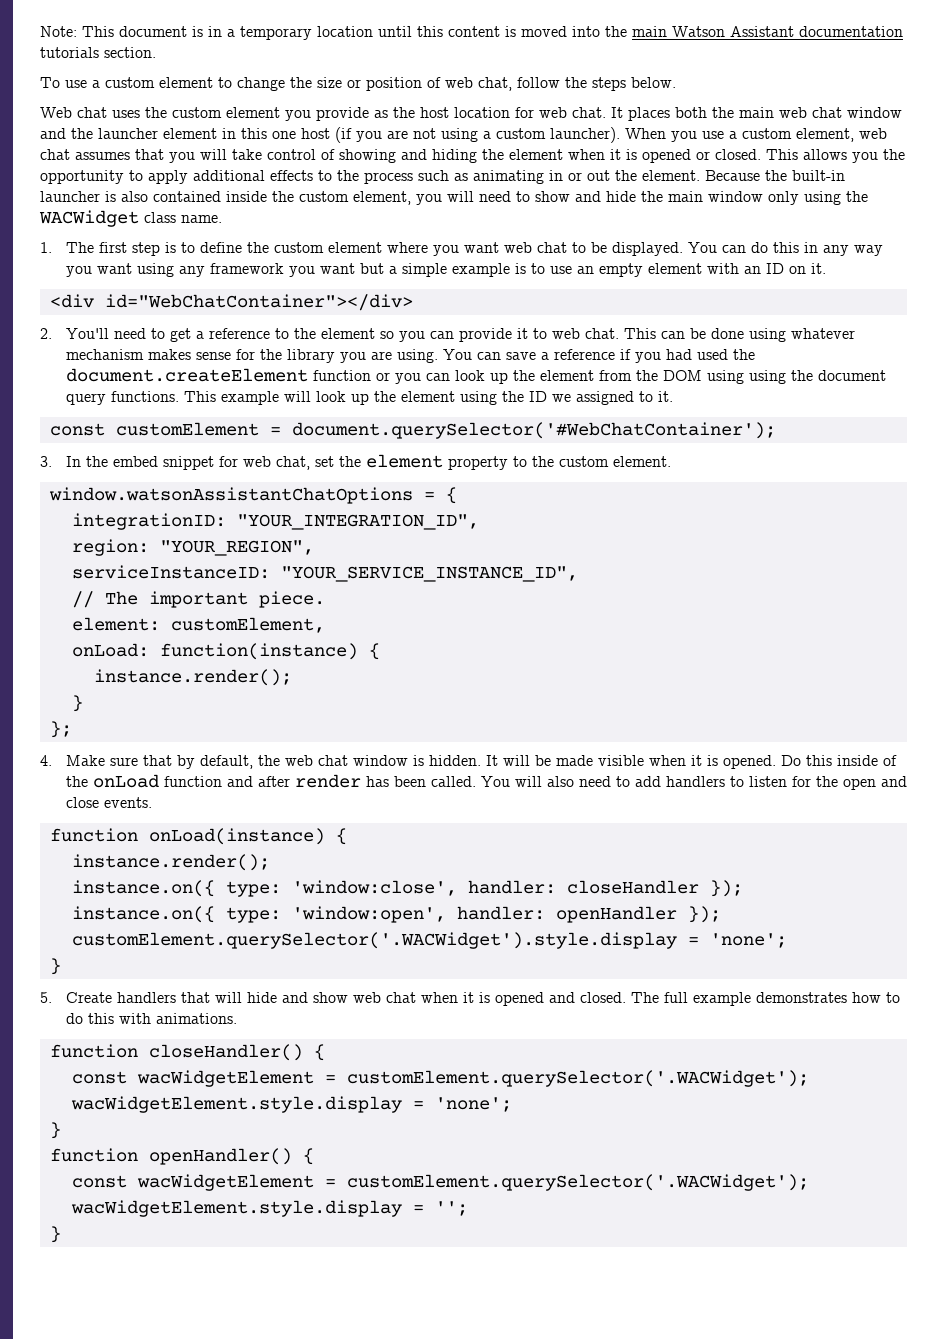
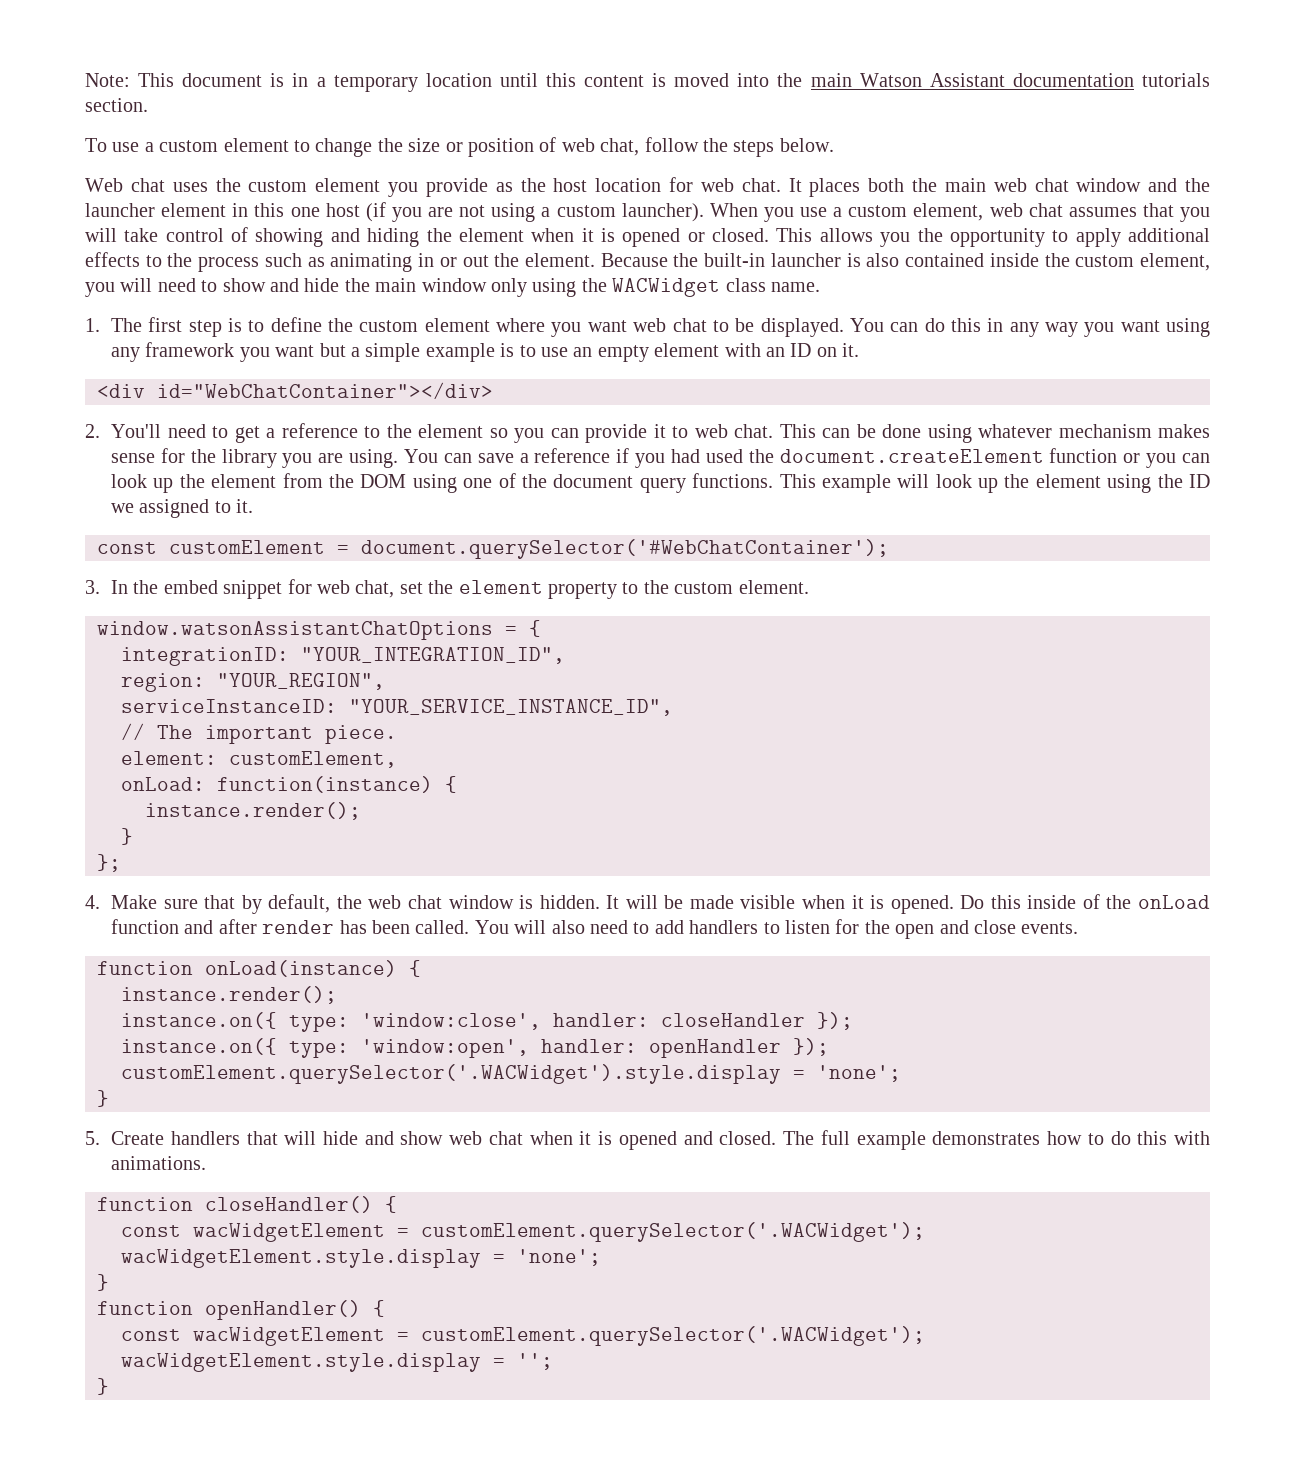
- You can save a reference if you had used the document.createElement function or you can look up the element from the DOM using using the document query functions.
+ You can save a reference if you had used the document.createElement function or you can look up the element from the DOM using one of the document query functions.

